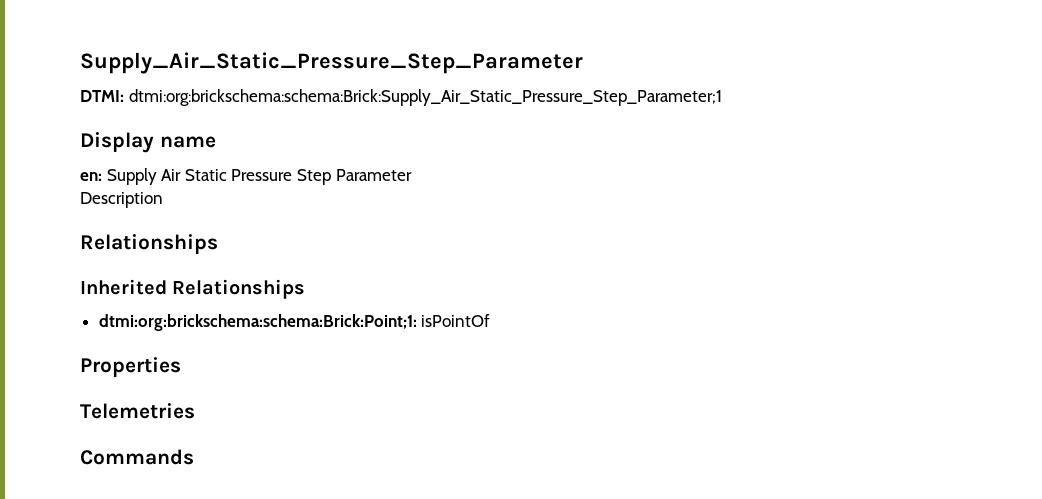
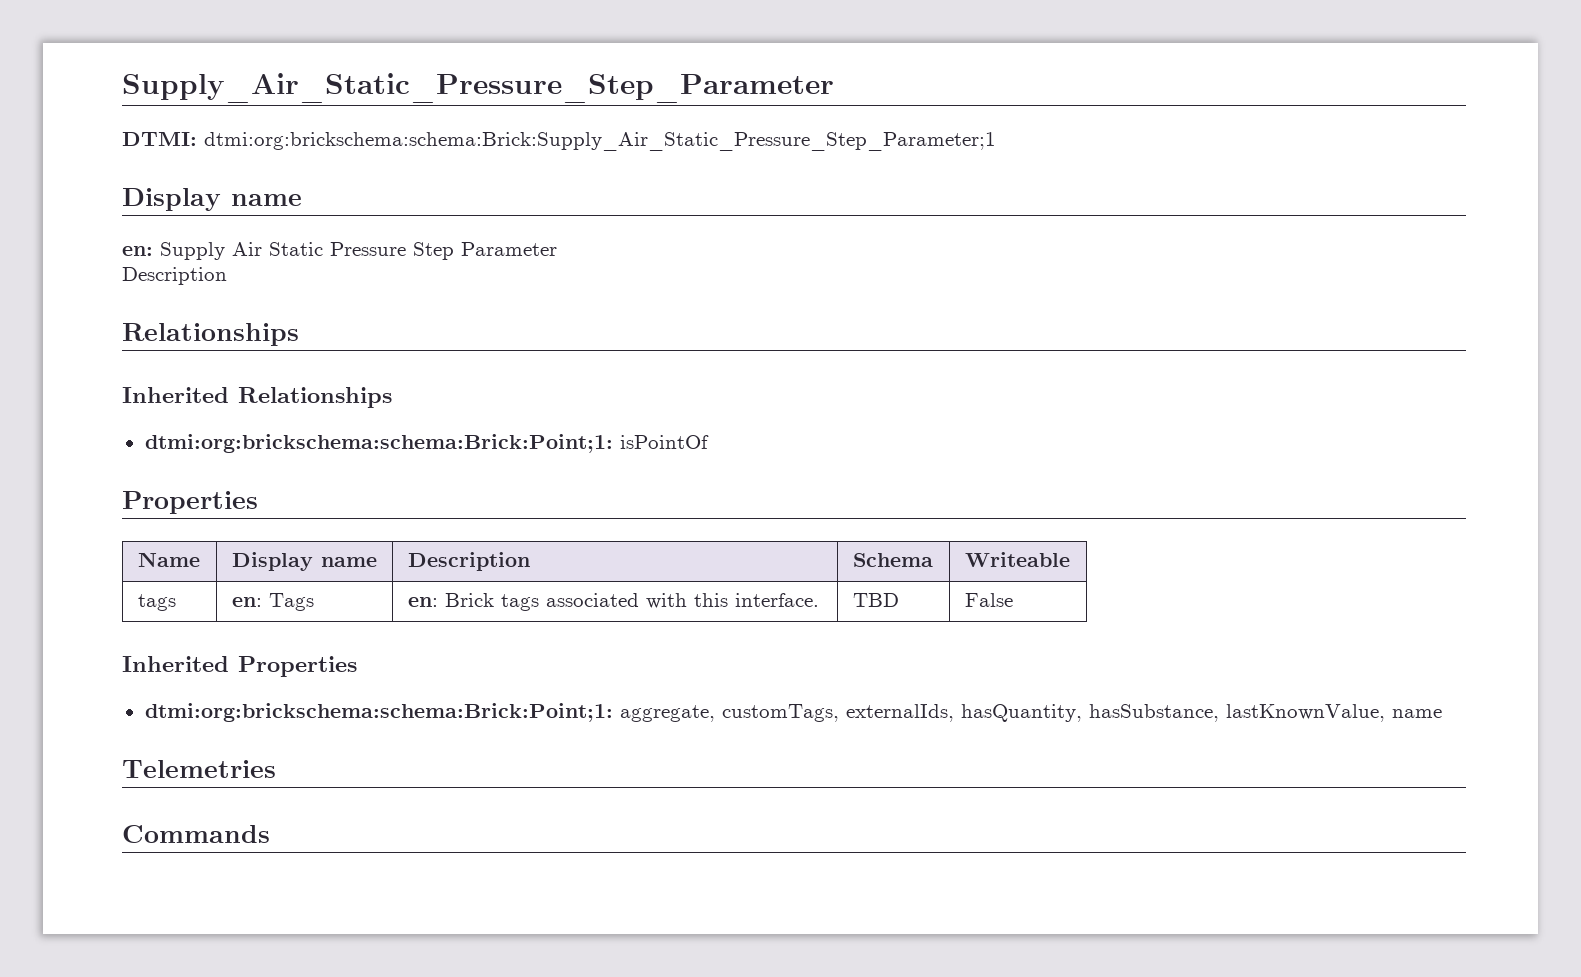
+ Name | Display name | Description | Schema | Writeable
+ tags | en: Tags | en: Brick tags associated with this interface. | TBD | False
+ Inherited Properties
+ dtmi:org:brickschema:schema:Brick:Point;1: aggregate, customTags, externalIds, hasQuantity, hasSubstance, lastKnownValue, name

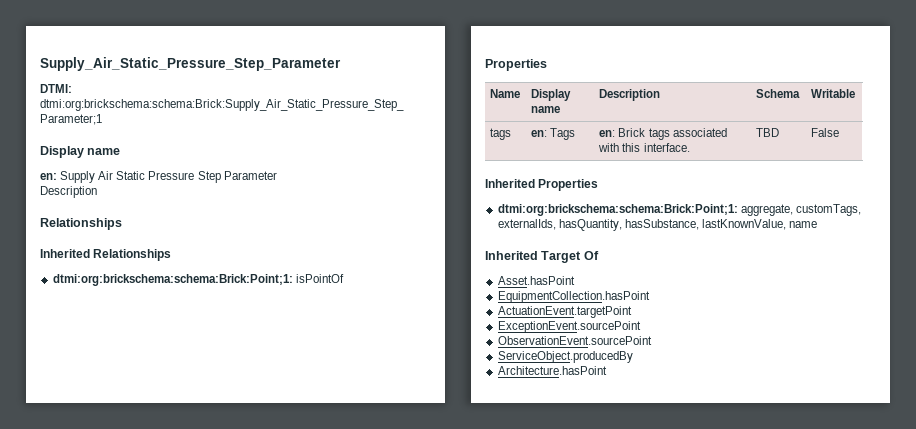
- Name | Display name | Description | Schema | Writeable
+ Name | Display name | Description | Schema | Writable
- Telemetries
- Commands
+ Inherited Target Of
+ Asset.hasPoint
+ EquipmentCollection.hasPoint
+ ActuationEvent.targetPoint
+ ExceptionEvent.sourcePoint
+ ObservationEvent.sourcePoint
+ ServiceObject.producedBy
+ Architecture.hasPoint

